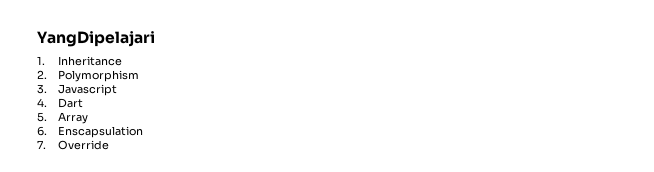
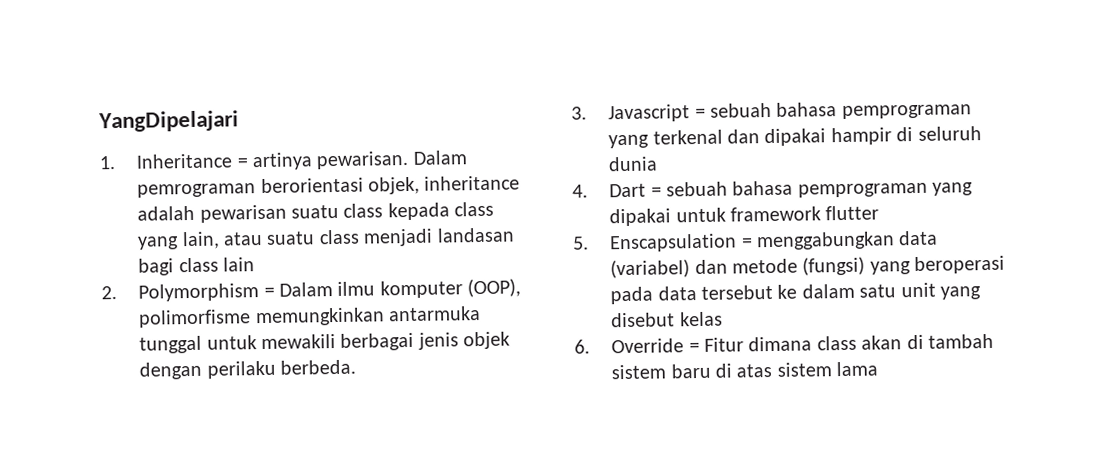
- 1. Inheritance
- 2. Polymorphism
- 3. Javascript
- 4. Dart
- 5. Array
- 6. Enscapsulation
- 7. Override
+ 1. Inheritance = artinya pewarisan. Dalam pemrograman berorientasi objek, inheritance adalah pewarisan suatu class kepada class yang lain, atau suatu class menjadi landasan bagi class lain
+ 2. Polymorphism = Dalam ilmu komputer (OOP), polimorfisme memungkinkan antarmuka tunggal untuk mewakili berbagai jenis objek dengan perilaku berbeda.
+ 3. Javascript = sebuah bahasa pemprograman yang terkenal dan dipakai hampir di seluruh dunia
+ 4. Dart = sebuah bahasa pemprograman yang dipakai untuk framework flutter
+ 5. Enscapsulation = menggabungkan data (variabel) dan metode (fungsi) yang beroperasi pada data tersebut ke dalam satu unit yang disebut kelas
+ 6. Override = Fitur dimana class akan di tambah sistem baru di atas sistem lama

